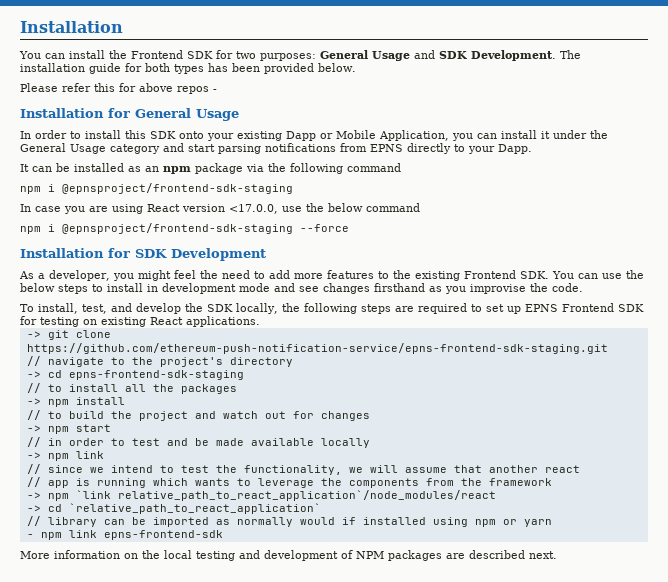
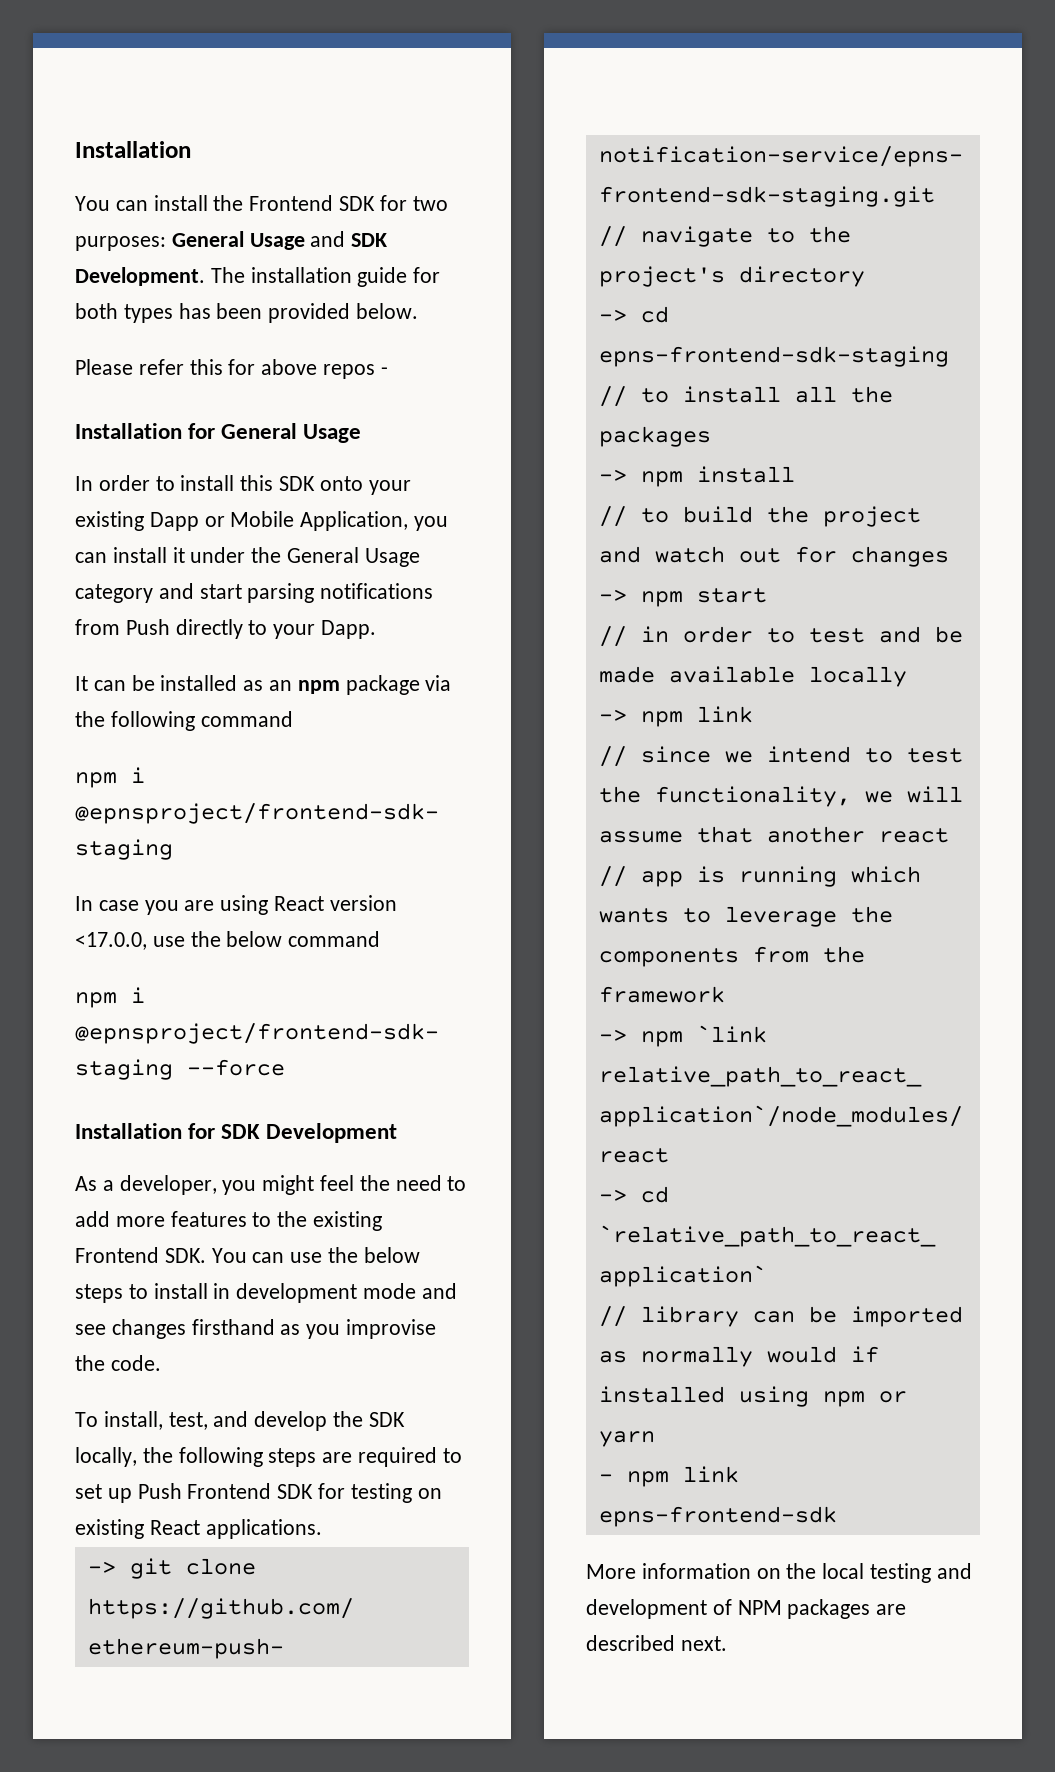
- In order to install this SDK onto your existing Dapp or Mobile Application, you can install it under the General Usage category and start parsing notifications from EPNS directly to your Dapp.
+ In order to install this SDK onto your existing Dapp or Mobile Application, you can install it under the General Usage category and start parsing notifications from Push directly to your Dapp.
- To install, test, and develop the SDK locally, the following steps are required to set up EPNS Frontend SDK for testing on existing React applications.
+ To install, test, and develop the SDK locally, the following steps are required to set up Push Frontend SDK for testing on existing React applications.

